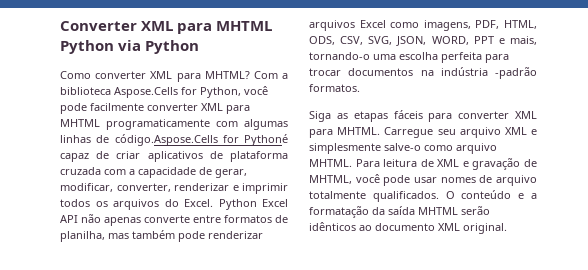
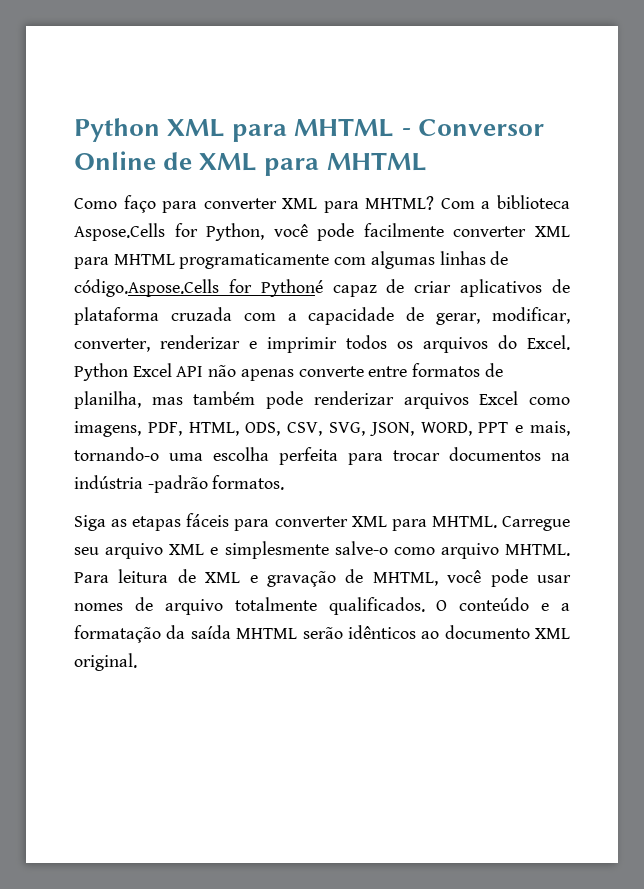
- Converter XML para MHTML Python via Python
+ Python XML para MHTML - Conversor Online de XML para MHTML
- Como converter XML para MHTML?
+ Como faço para converter XML para MHTML?

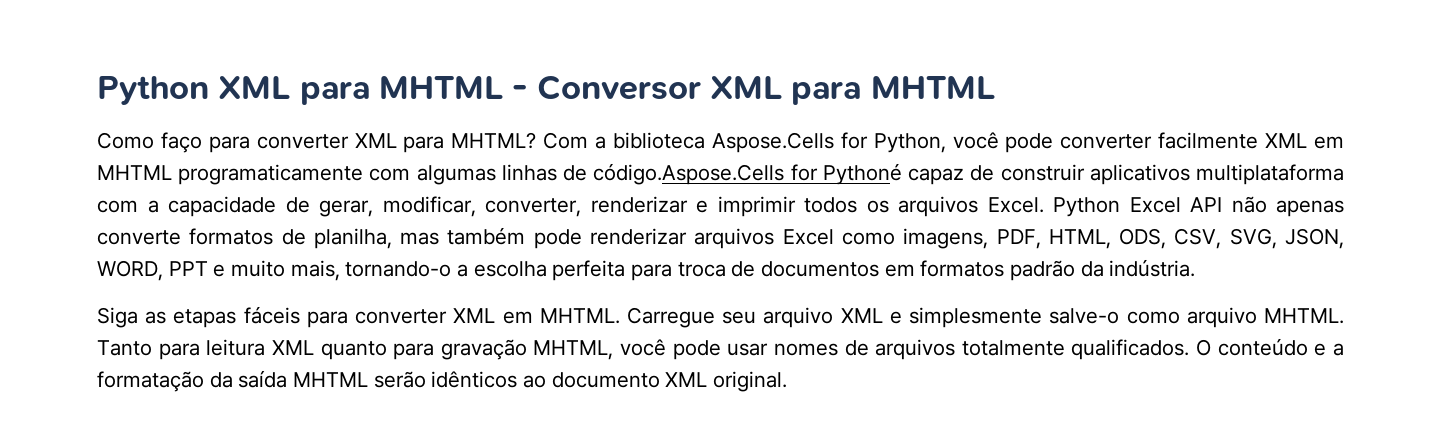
- Python XML para MHTML - Conversor Online de XML para MHTML
+ Python XML para MHTML - Conversor XML para MHTML
- Com a biblioteca Aspose.Cells for Python, você pode facilmente converter XML para MHTML programaticamente com algumas linhas de código.Aspose.Cells for Pythoné capaz de criar aplicativos de plataforma cruzada com a capacidade de gerar, modificar, converter, renderizar e imprimir todos os arquivos do Excel.
+ Com a biblioteca Aspose.Cells for Python, você pode converter facilmente XML em MHTML programaticamente com algumas linhas de código.Aspose.Cells for Pythoné capaz de construir aplicativos multiplataforma com a capacidade de gerar, modificar, converter, renderizar e imprimir todos os arquivos Excel.
- Python Excel API não apenas converte entre formatos de planilha, mas também pode renderizar arquivos Excel como imagens, PDF, HTML, ODS, CSV, SVG, JSON, WORD, PPT e mais, tornando-o uma escolha perfeita para trocar documentos na indústria -padrão formatos.
+ Python Excel API não apenas converte formatos de planilha, mas também pode renderizar arquivos Excel como imagens, PDF, HTML, ODS, CSV, SVG, JSON, WORD, PPT e muito mais, tornando-o a escolha perfeita para troca de documentos em formatos padrão da indústria.
- Siga as etapas fáceis para converter XML para MHTML.
+ Siga as etapas fáceis para converter XML em MHTML.
- Para leitura de XML e gravação de MHTML, você pode usar nomes de arquivo totalmente qualificados.
+ Tanto para leitura XML quanto para gravação MHTML, você pode usar nomes de arquivos totalmente qualificados.

